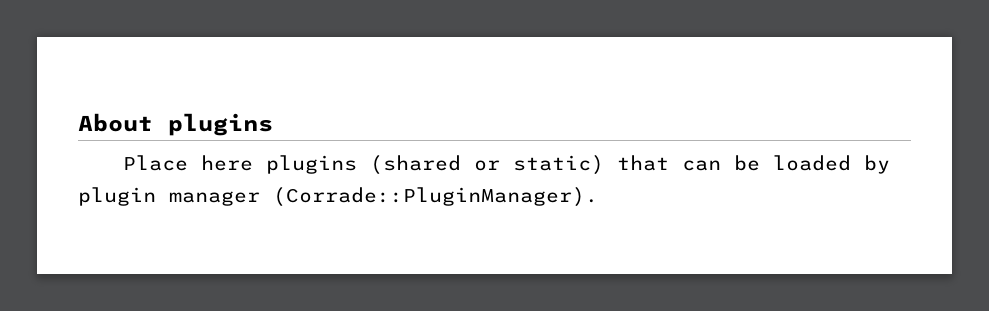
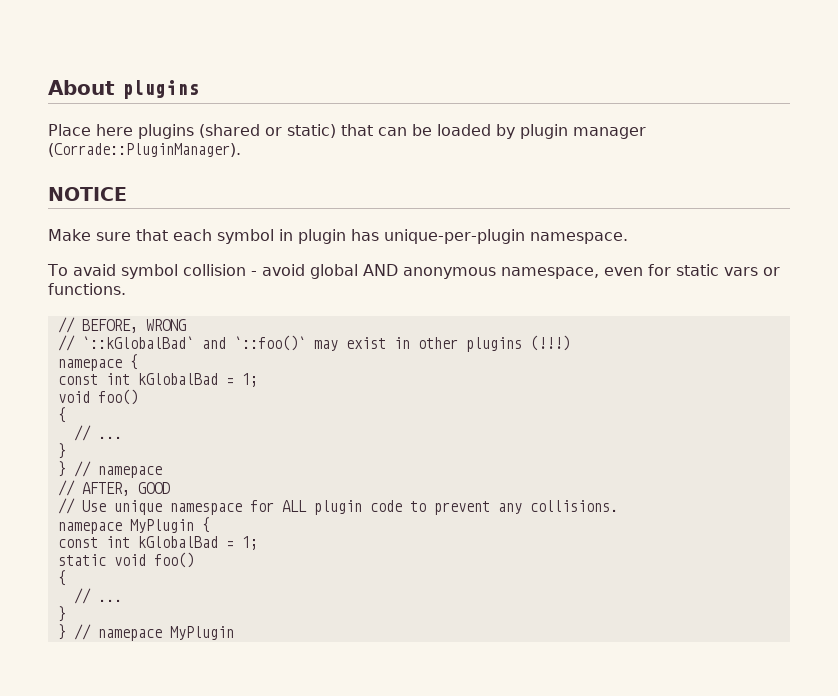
+ NOTICE
+ Make sure that each symbol in plugin has unique-per-plugin namespace.
+ To avaid symbol collision - avoid global AND anonymous namespace, even for static vars or functions.
+ // BEFORE, WRONG
+ // `::kGlobalBad` and `::foo()` may exist in other plugins (!!!)
+ namepace {
+ const int kGlobalBad = 1;
+ void foo()
+ {
+ // ...
+ }
+ } // namepace
+ // AFTER, GOOD
+ // Use unique namespace for ALL plugin code to prevent any collisions.
+ namepace MyPlugin {
+ const int kGlobalBad = 1;
+ static void foo()
+ {
+ // ...
+ }
+ } // namepace MyPlugin

